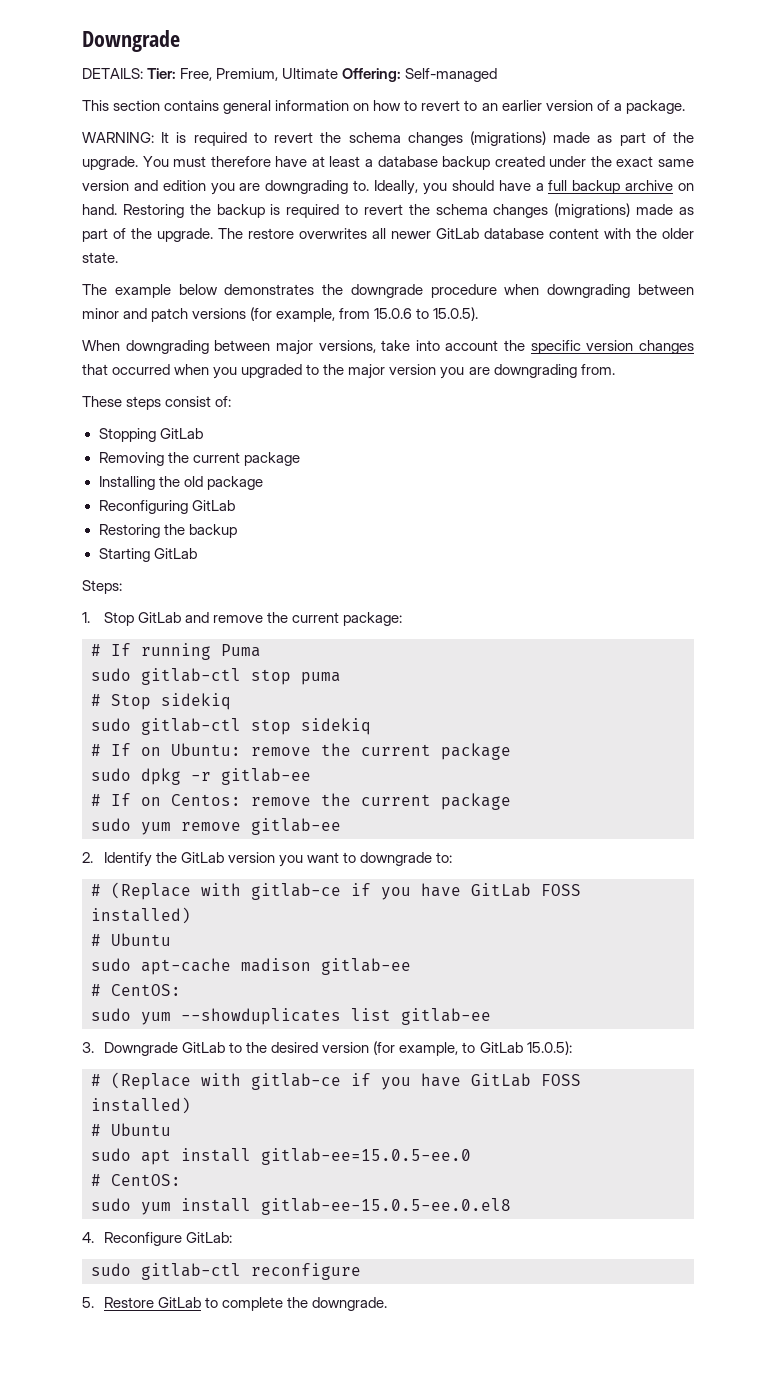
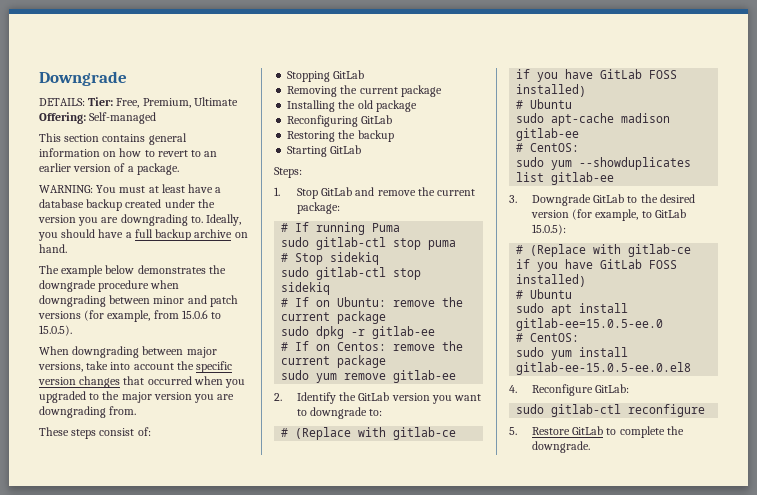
- WARNING: It is required to revert the schema changes (migrations) made as part of the upgrade. You must therefore have at least a database backup created under the exact same version and edition you are downgrading to.
+ WARNING: You must at least have a database backup created under the version you are downgrading to.
- Restoring the backup is required to revert the schema changes (migrations) made as part of the upgrade. The restore overwrites all newer GitLab database content with the older state.

